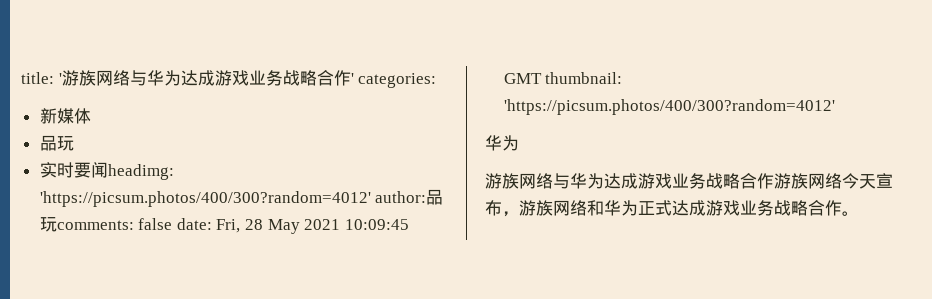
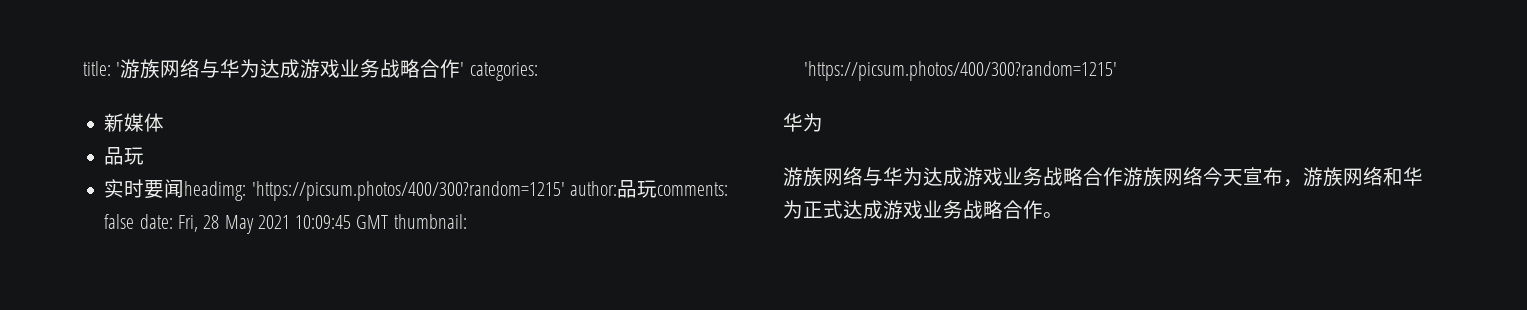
- 实时要闻headimg: 'https://picsum.photos/400/300?random=4012' author:品玩comments: false date: Fri, 28 May 2021 10:09:45 GMT thumbnail: 'https://picsum.photos/400/300?random=4012'
+ 实时要闻headimg: 'https://picsum.photos/400/300?random=1215' author:品玩comments: false date: Fri, 28 May 2021 10:09:45 GMT thumbnail: 'https://picsum.photos/400/300?random=1215'

